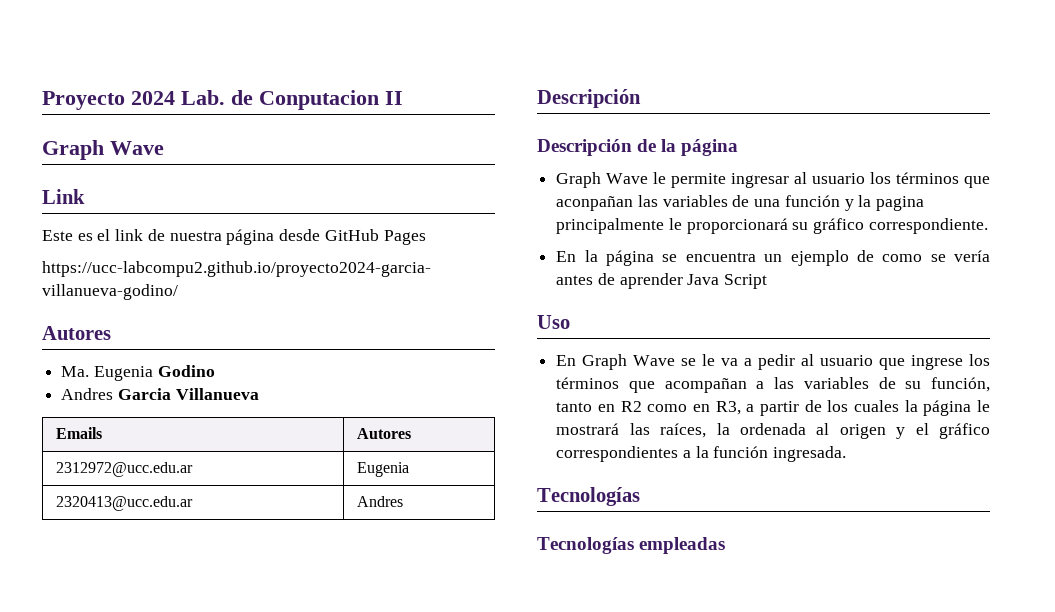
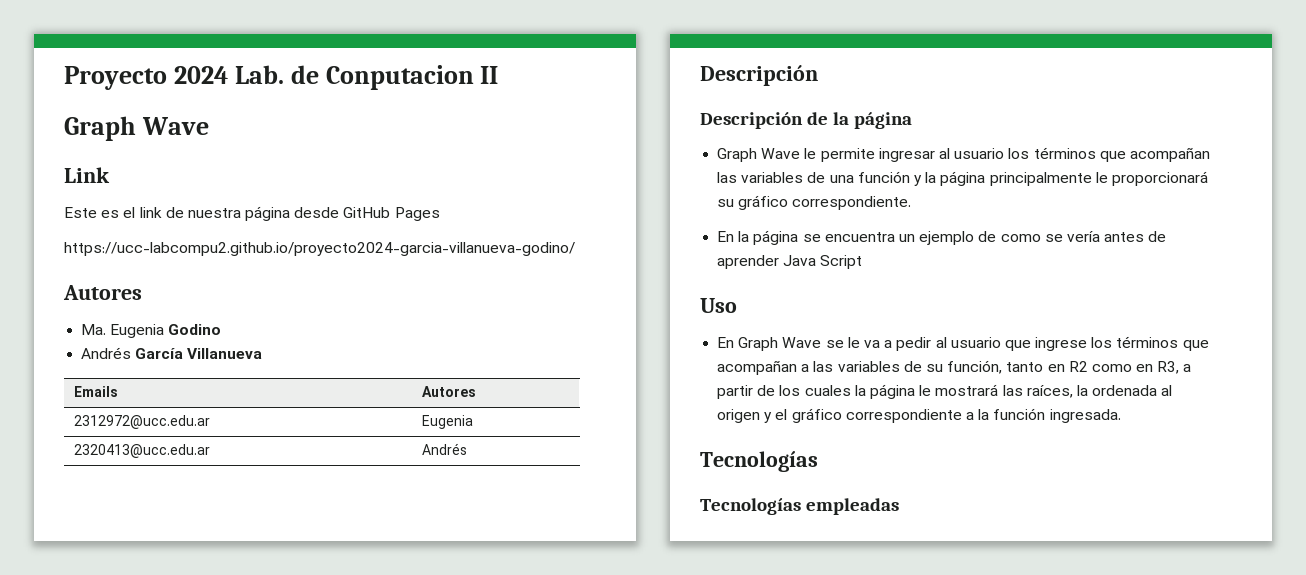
- Andres Garcia Villanueva
+ Andrés García Villanueva
- 2320413@ucc.edu.ar | Andres
+ 2320413@ucc.edu.ar | Andrés
- Graph Wave le permite ingresar al usuario los términos que aconpañan las variables de una función y la pagina principalmente le proporcionará su gráfico correspondiente.
+ Graph Wave le permite ingresar al usuario los términos que acompañan las variables de una función y la página principalmente le proporcionará su gráfico correspondiente.
- En Graph Wave se le va a pedir al usuario que ingrese los términos que acompañan a las variables de su función, tanto en R2 como en R3, a partir de los cuales la página le mostrará las raíces, la ordenada al origen y el gráfico correspondientes a la función ingresada.
+ En Graph Wave se le va a pedir al usuario que ingrese los términos que acompañan a las variables de su función, tanto en R2 como en R3, a partir de los cuales la página le mostrará las raíces, la ordenada al origen y el gráfico correspondiente a la función ingresada.

